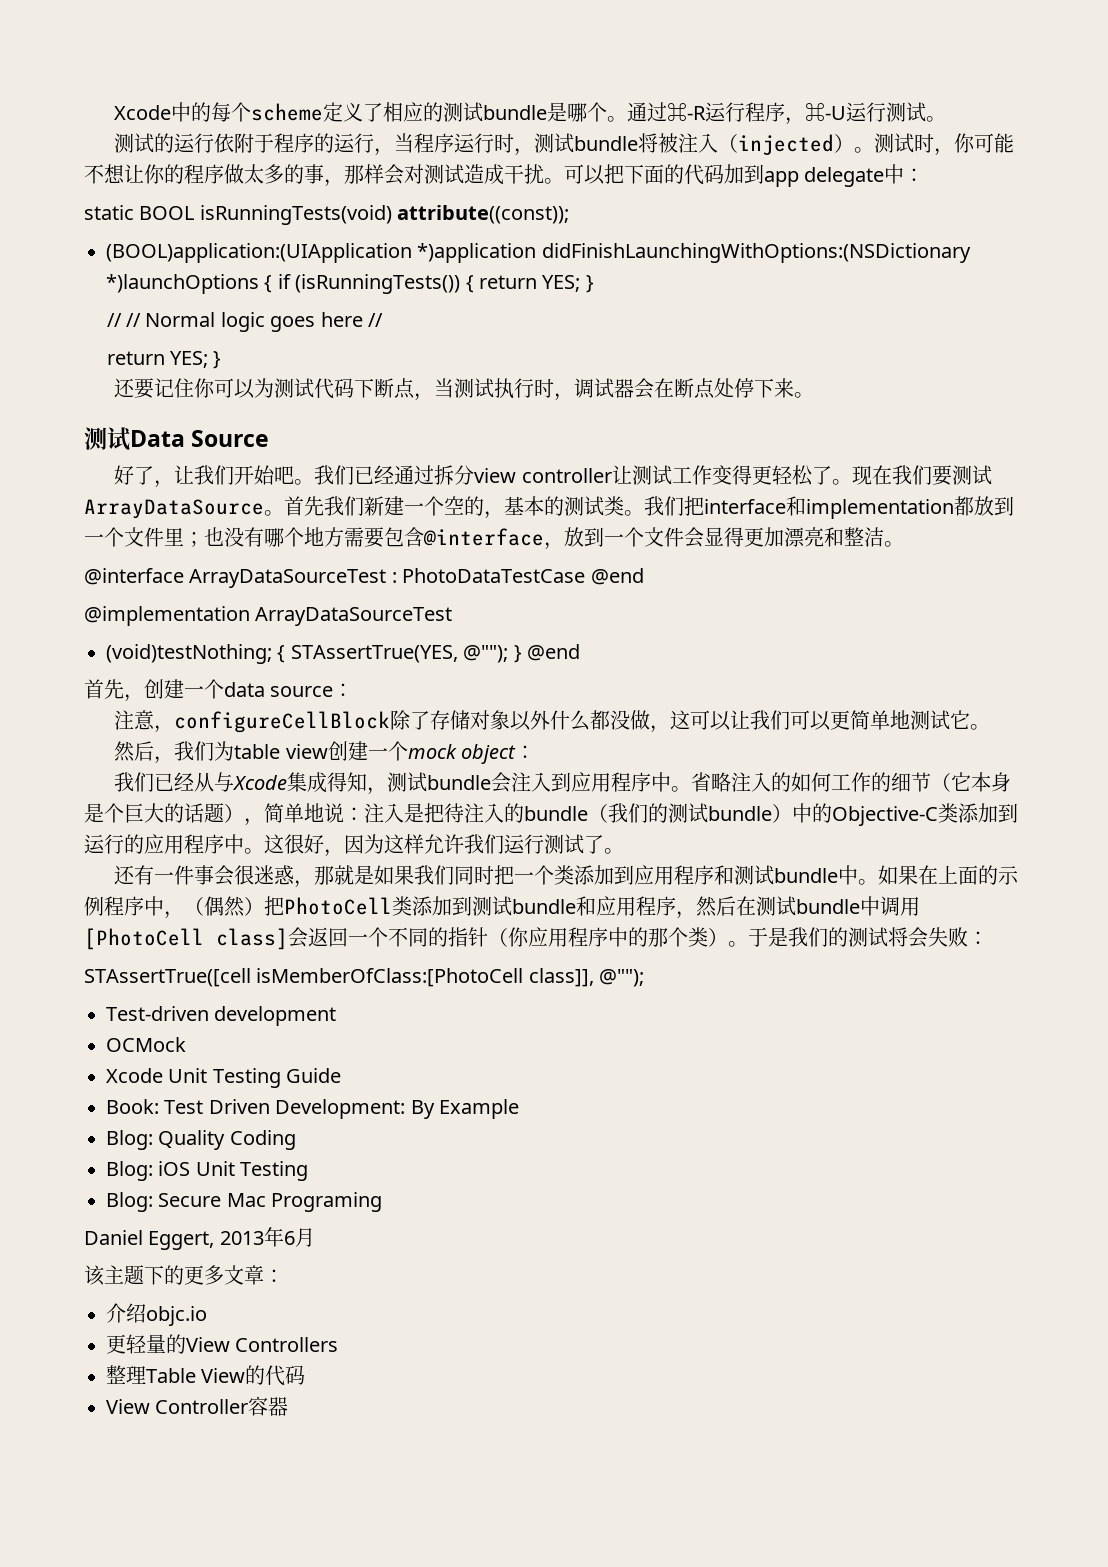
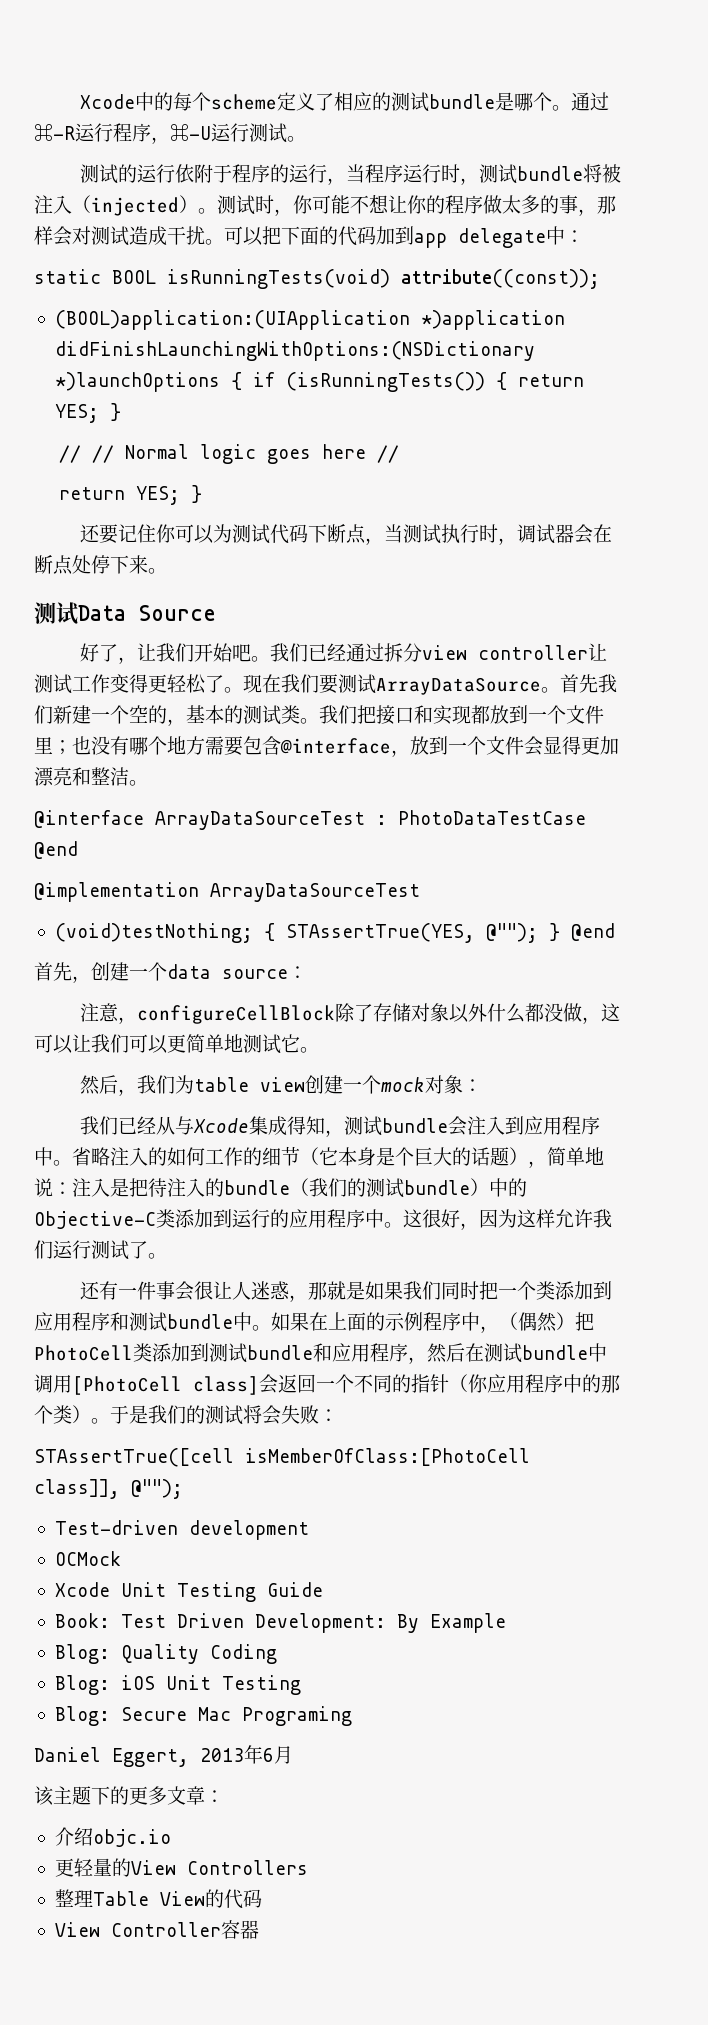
- 我们把interface和implementation都放到一个文件里；也没有哪个地方需要包含@interface，放到一个文件会显得更加漂亮和整洁。
+ 我们把接口和实现都放到一个文件里；也没有哪个地方需要包含@interface，放到一个文件会显得更加漂亮和整洁。
- 然后，我们为table view创建一个mock object：
+ 然后，我们为table view创建一个mock对象：
- 还有一件事会很迷惑，那就是如果我们同时把一个类添加到应用程序和测试bundle中。
+ 还有一件事会很让人迷惑，那就是如果我们同时把一个类添加到应用程序和测试bundle中。

